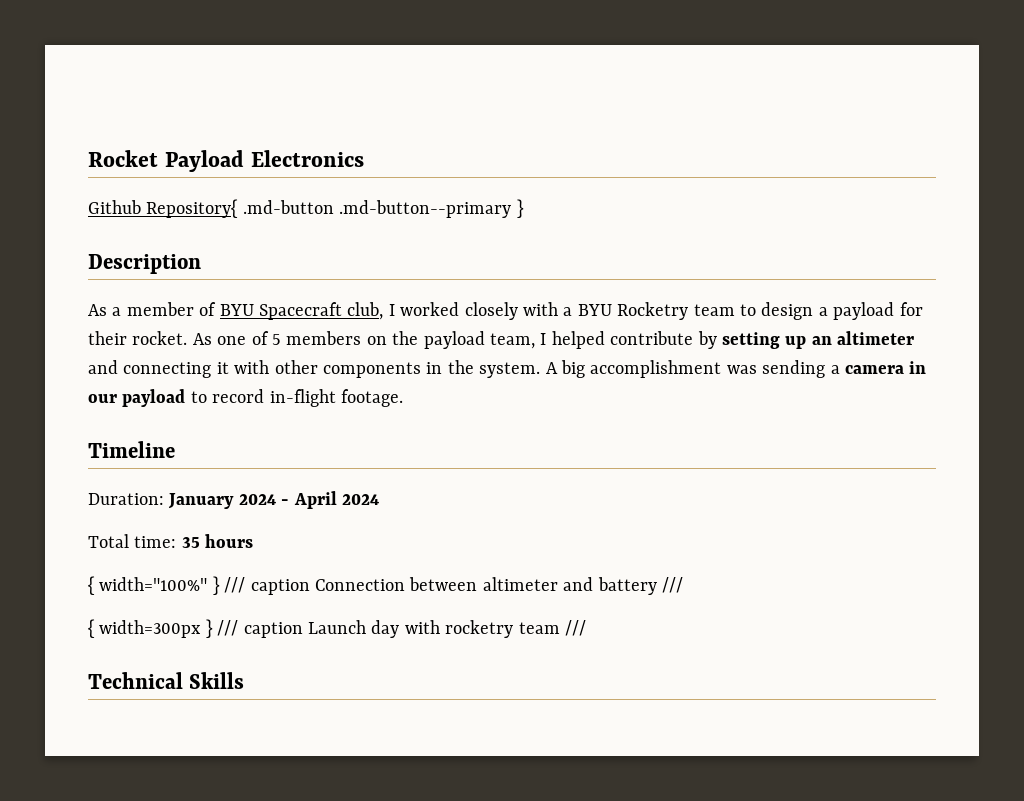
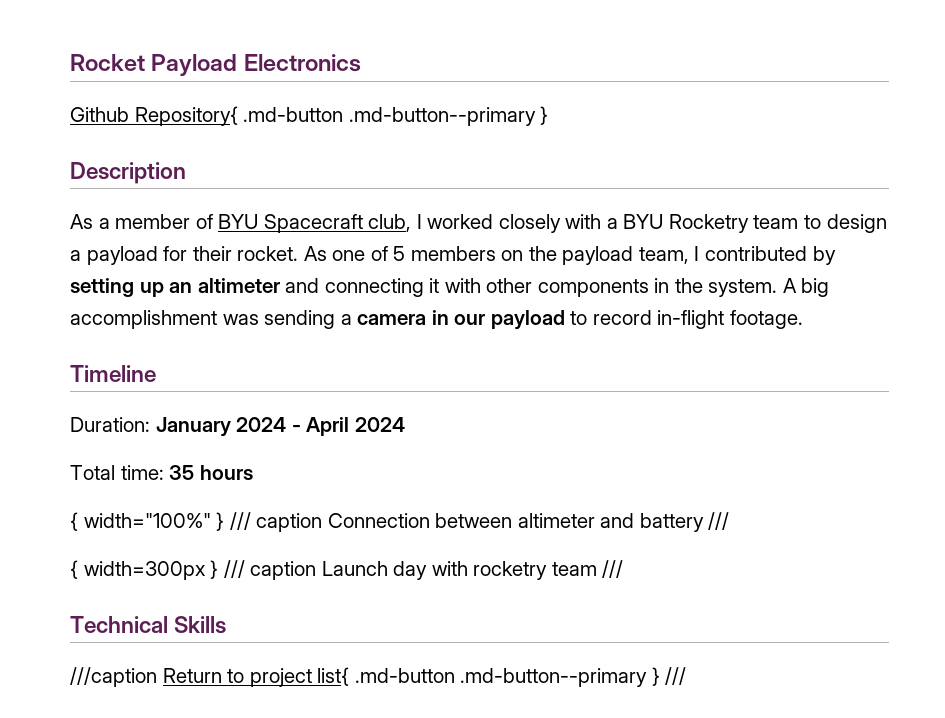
- As one of 5 members on the payload team, I helped contribute by setting up an altimeter and connecting it with other components in the system.
+ As one of 5 members on the payload team, I contributed by setting up an altimeter and connecting it with other components in the system.
+ ///caption Return to project list{ .md-button .md-button--primary } ///

